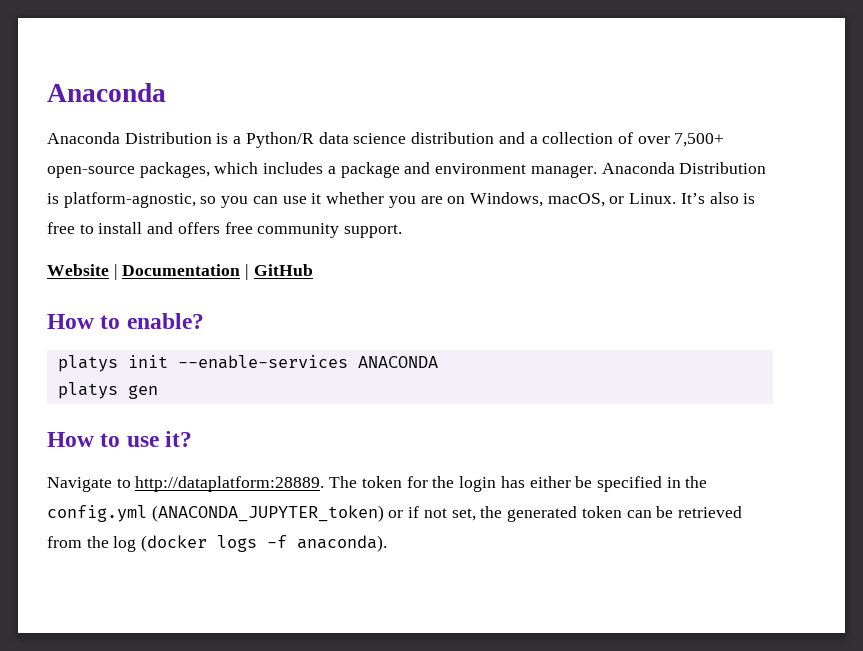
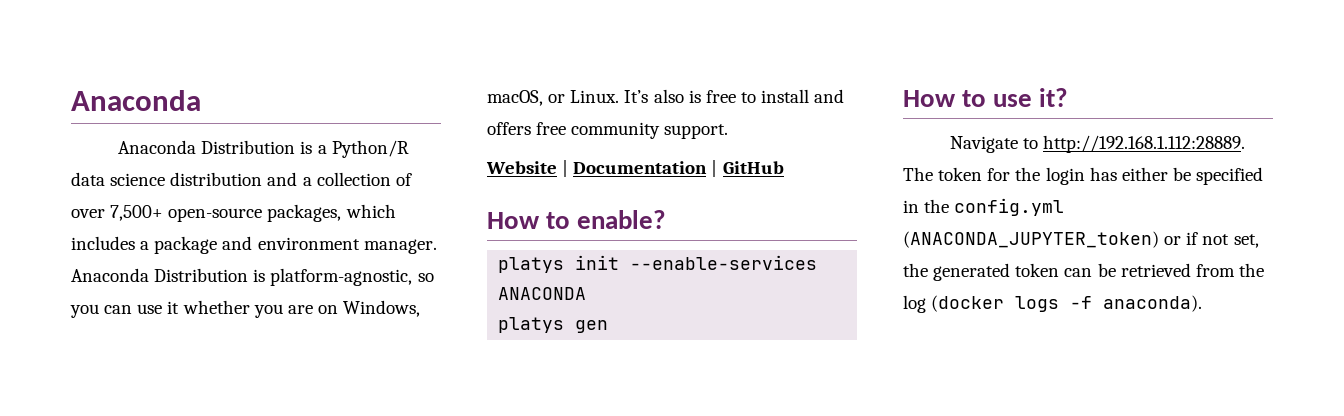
- Navigate to http://dataplatform:28889. The token for the login has either be specified in the config.yml (ANACONDA_JUPYTER_token) or if not set, the generated token can be retrieved from the log (docker logs -f anaconda).
+ Navigate to http://192.168.1.112:28889. The token for the login has either be specified in the config.yml (ANACONDA_JUPYTER_token) or if not set, the generated token can be retrieved from the log (docker logs -f anaconda).

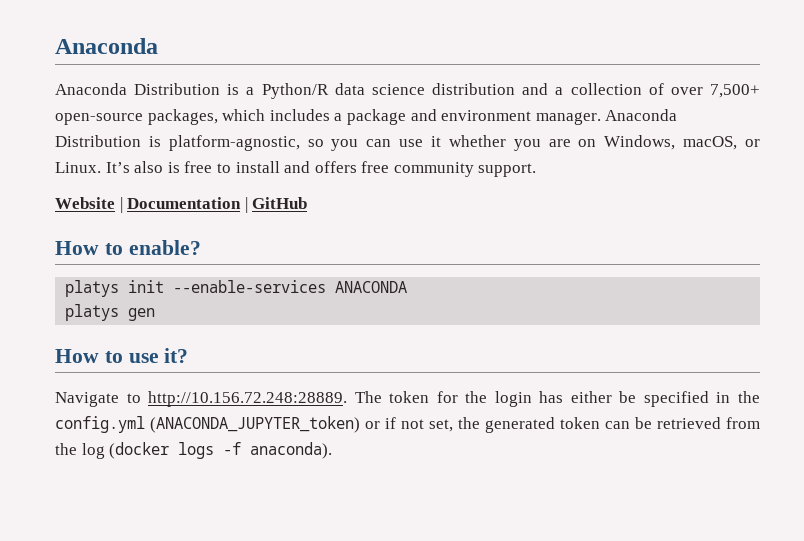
- Navigate to http://192.168.1.112:28889. The token for the login has either be specified in the config.yml (ANACONDA_JUPYTER_token) or if not set, the generated token can be retrieved from the log (docker logs -f anaconda).
+ Navigate to http://10.156.72.248:28889. The token for the login has either be specified in the config.yml (ANACONDA_JUPYTER_token) or if not set, the generated token can be retrieved from the log (docker logs -f anaconda).

